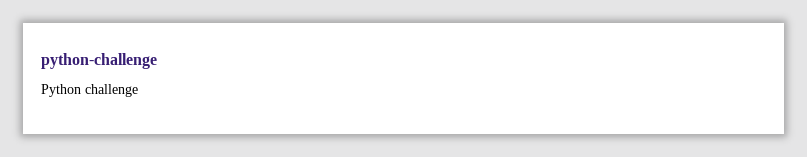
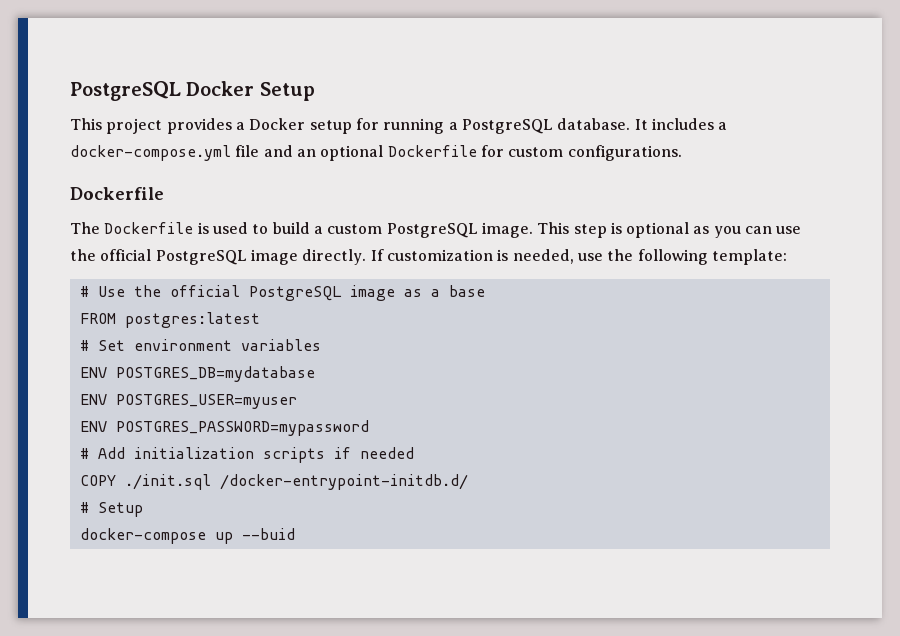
- python-challenge
- Python challenge
+ PostgreSQL Docker Setup
+ This project provides a Docker setup for running a PostgreSQL database. It includes a docker-compose.yml file and an optional Dockerfile for custom configurations.
+ Dockerfile
+ The Dockerfile is used to build a custom PostgreSQL image. This step is optional as you can use the official PostgreSQL image directly. If customization is needed, use the following template:
+ # Use the official PostgreSQL image as a base
+ FROM postgres:latest
+ # Set environment variables
+ ENV POSTGRES_DB=mydatabase
+ ENV POSTGRES_USER=myuser
+ ENV POSTGRES_PASSWORD=mypassword
+ # Add initialization scripts if needed
+ COPY ./init.sql /docker-entrypoint-initdb.d/
+ # Setup
+ docker-compose up --buid

